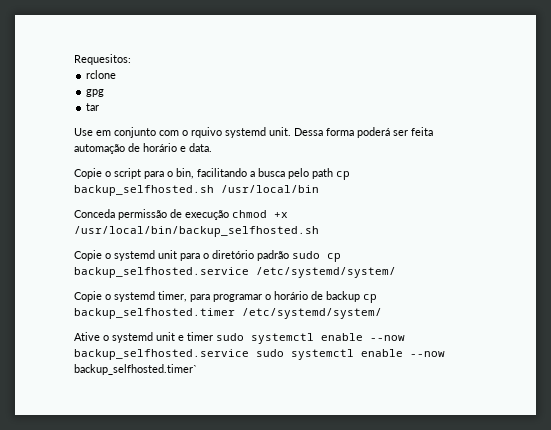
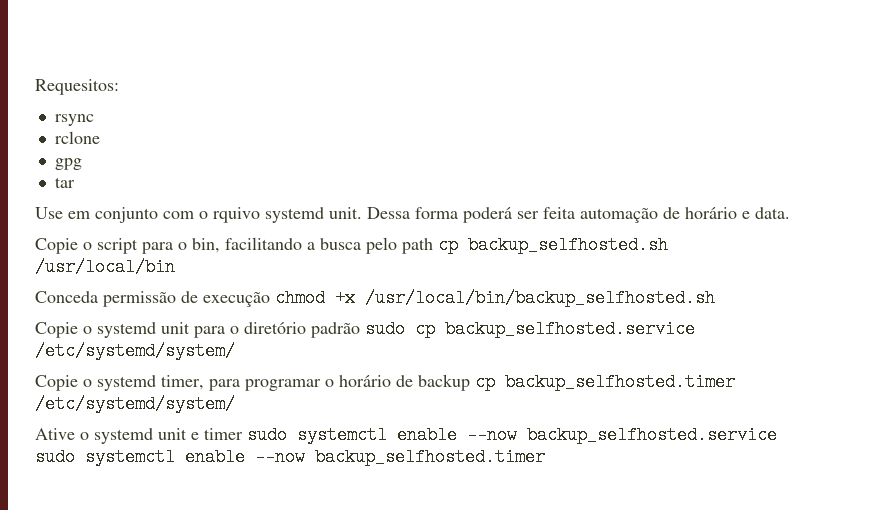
+ rsync
- Ative o systemd unit e timer sudo systemctl enable --now backup_selfhosted.service sudo systemctl enable --now backup_selfhosted.timer`
+ Ative o systemd unit e timer sudo systemctl enable --now backup_selfhosted.service sudo systemctl enable --now backup_selfhosted.timer

